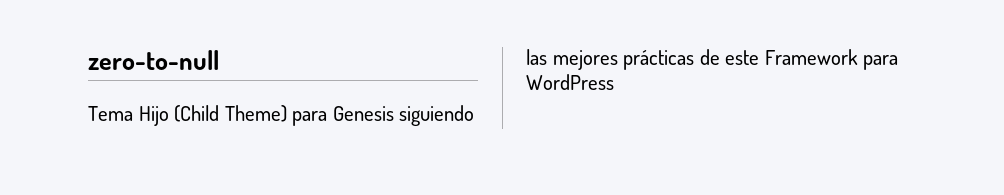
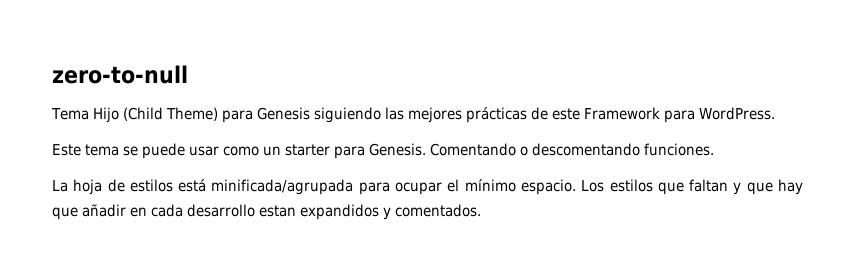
- Tema Hijo (Child Theme) para Genesis siguiendo las mejores prácticas de este Framework para WordPress
+ Tema Hijo (Child Theme) para Genesis siguiendo las mejores prácticas de este Framework para WordPress.
+ Este tema se puede usar como un starter para Genesis. Comentando o descomentando funciones.
+ La hoja de estilos está minificada/agrupada para ocupar el mínimo espacio. Los estilos que faltan y que hay que añadir en cada desarrollo estan expandidos y comentados.

